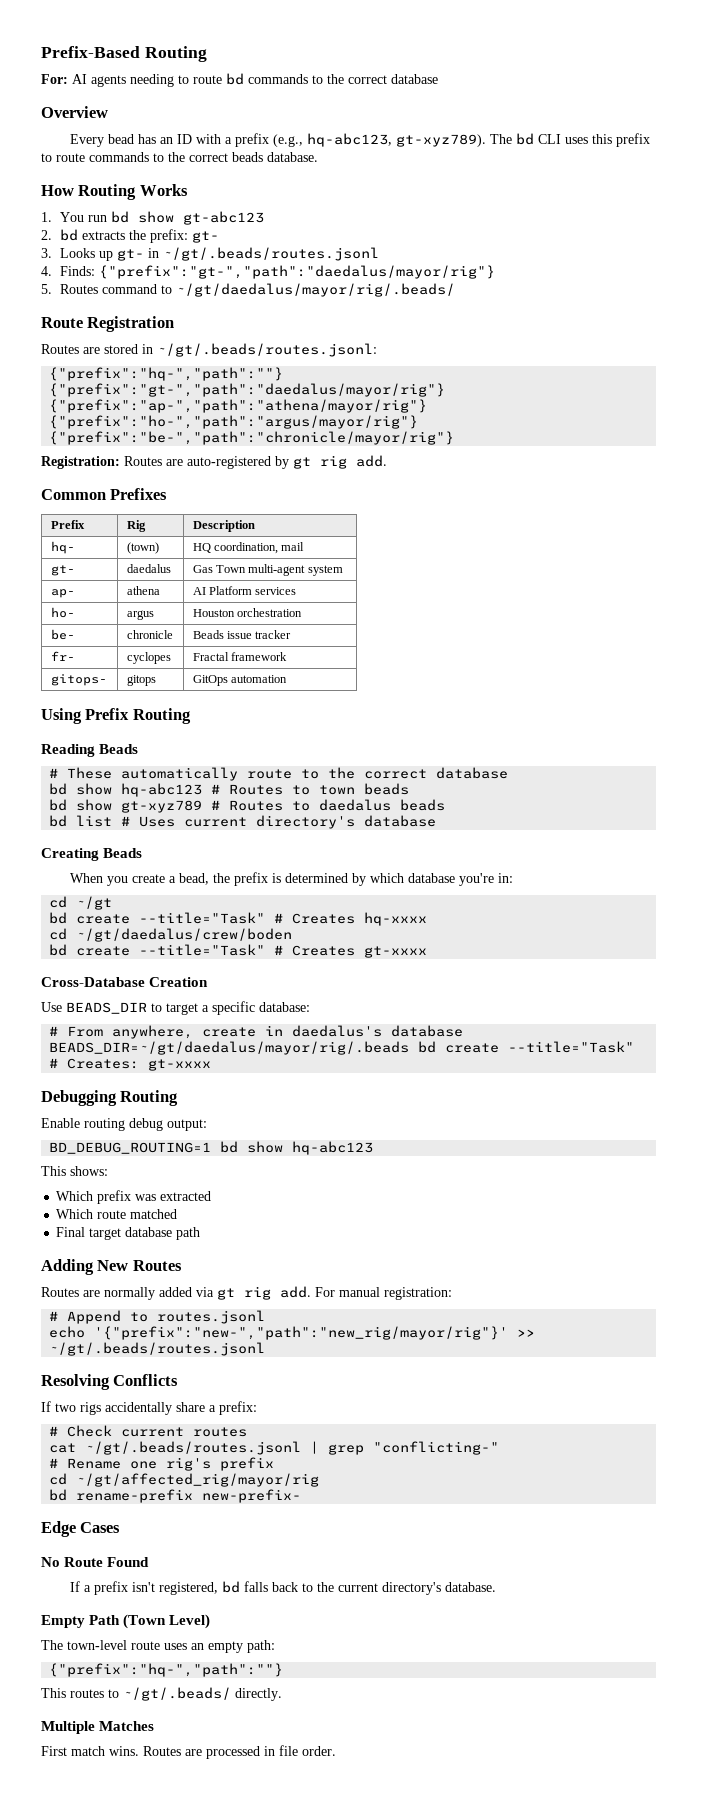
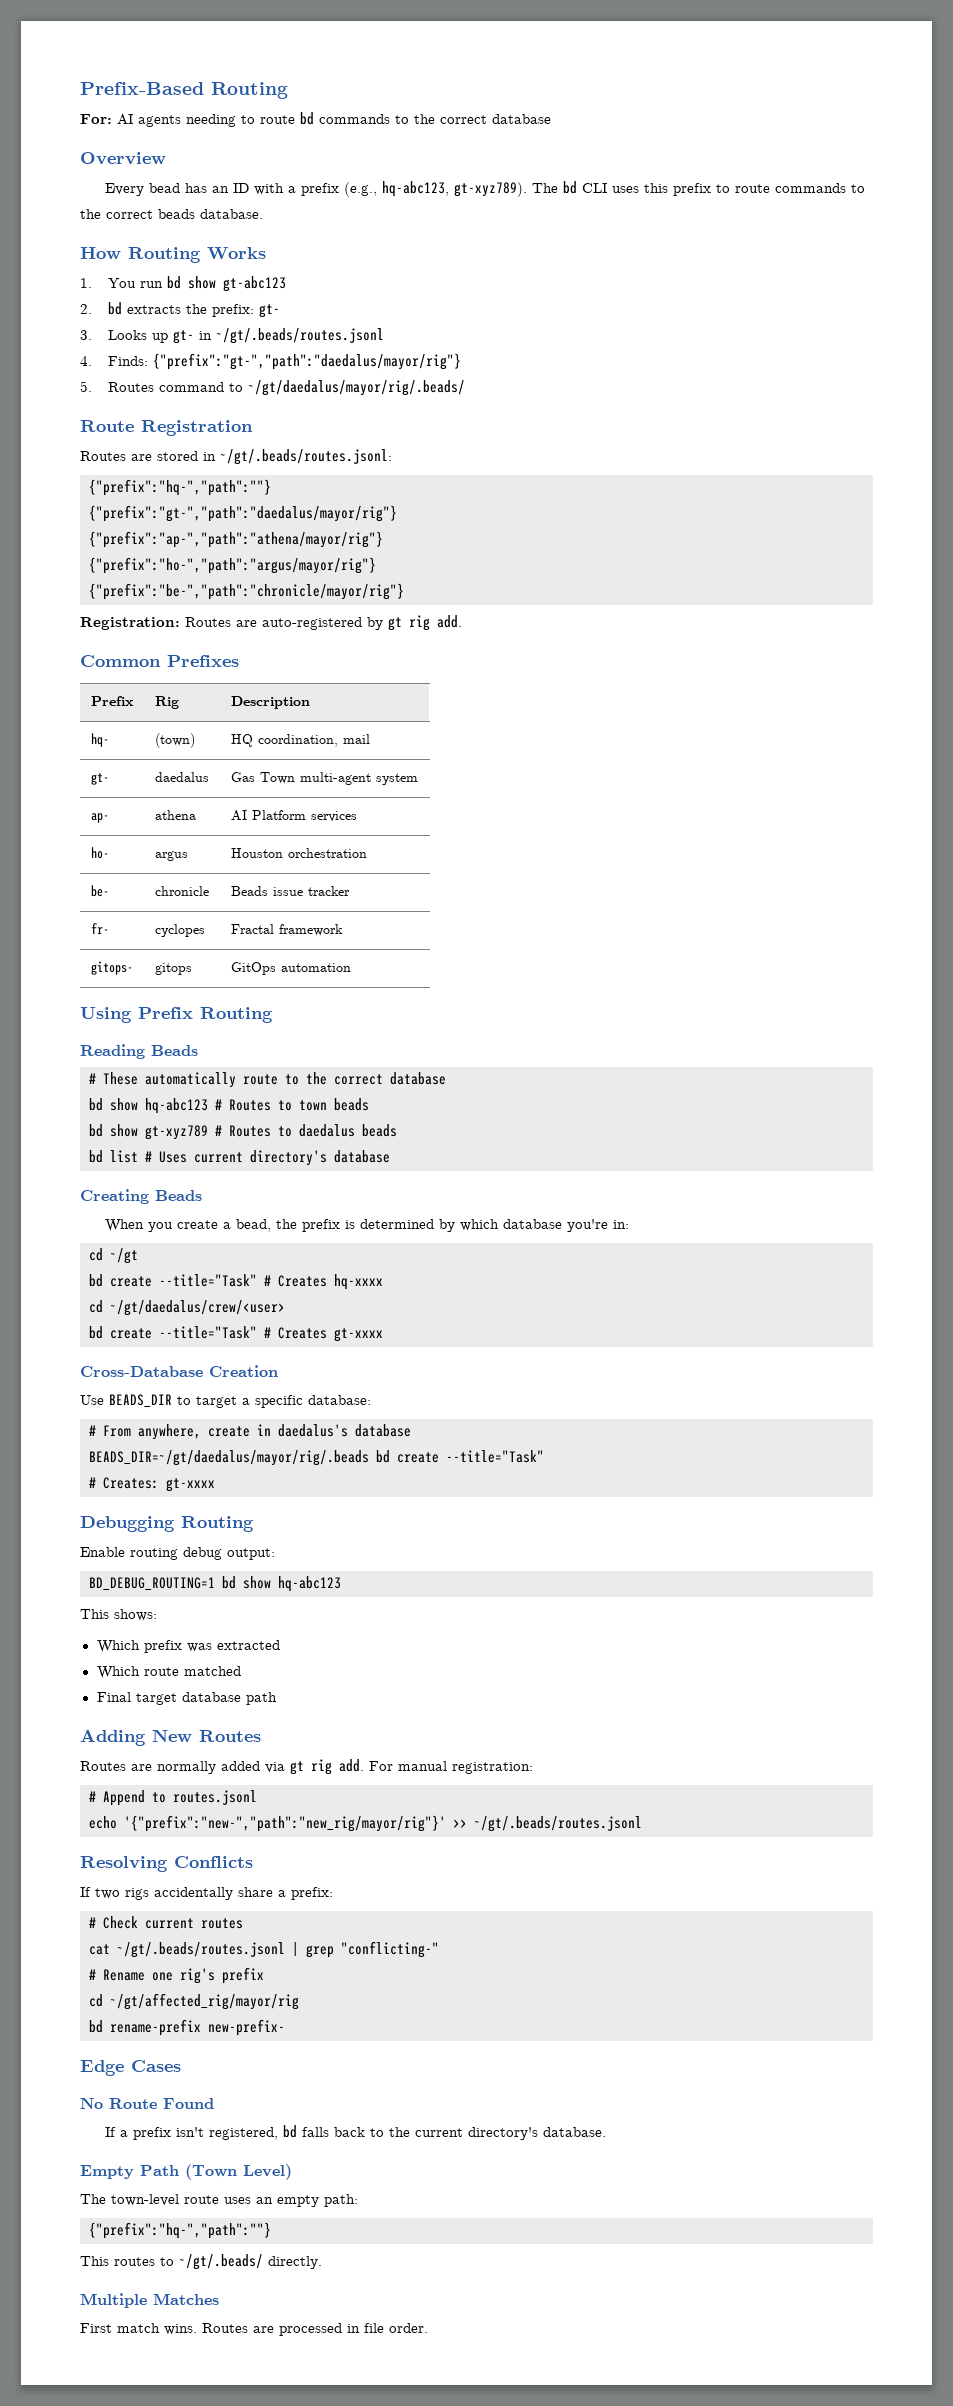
- cd ~/gt/daedalus/crew/boden
+ cd ~/gt/daedalus/crew/<user>

